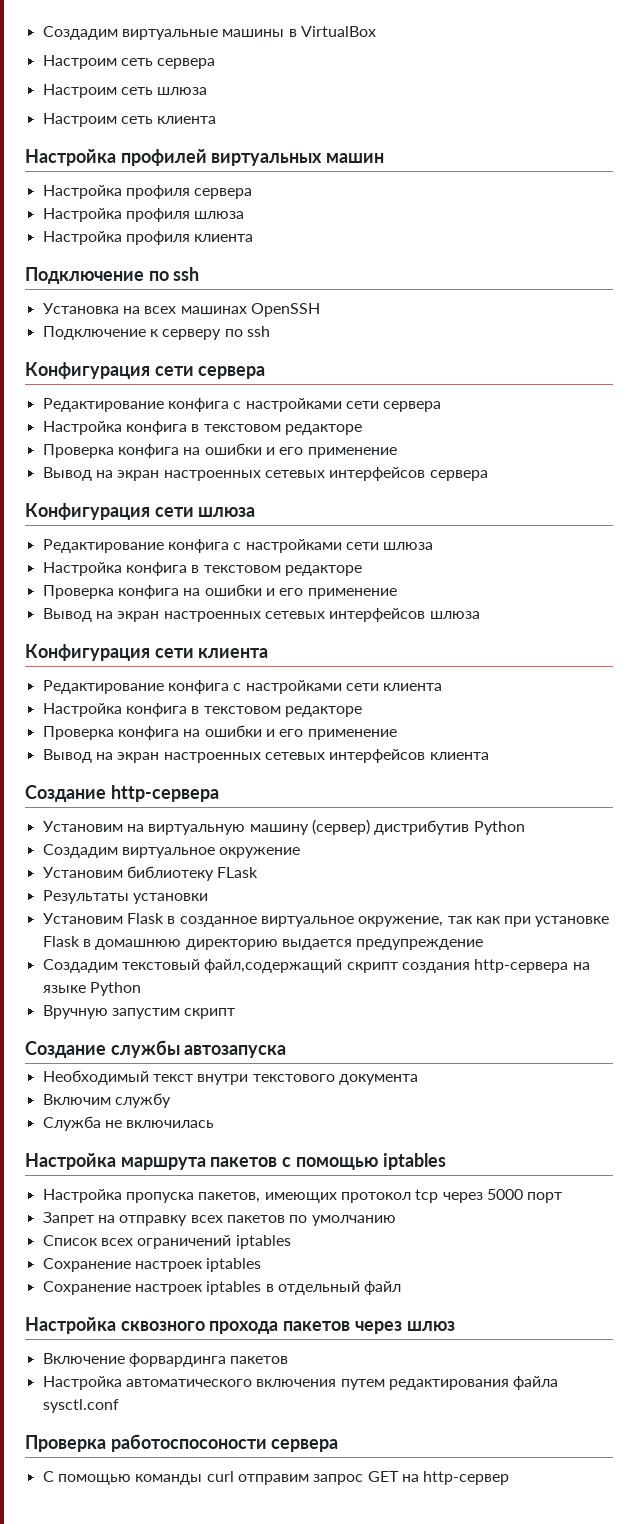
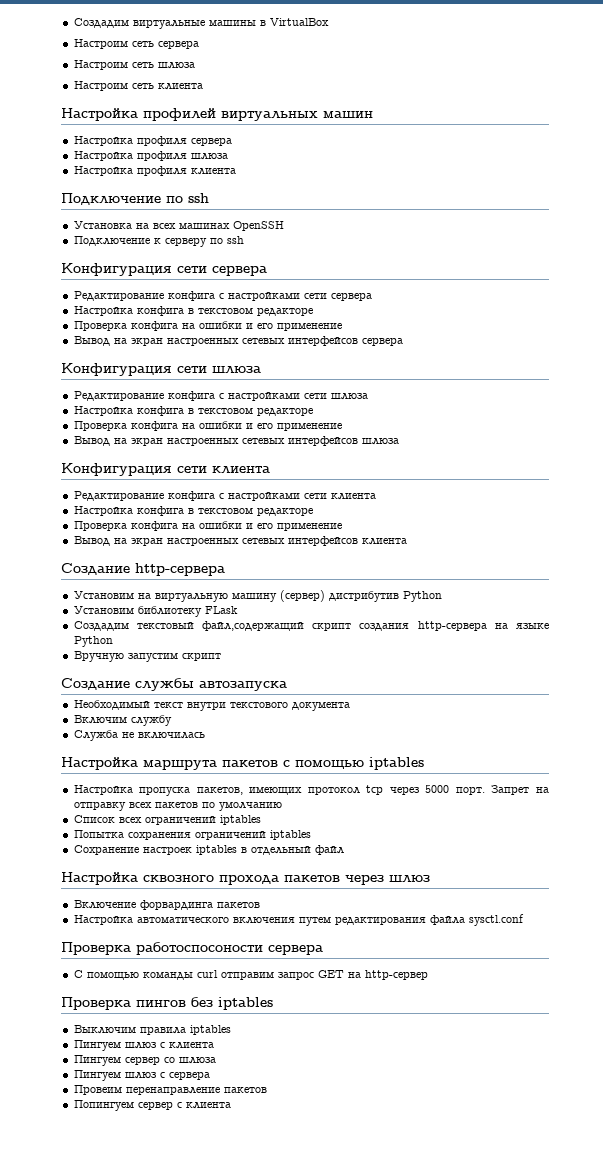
- Создадим виртуальное окружение
- Результаты установки
- Установим Flask в созданное виртуальное окружение, так как при установке Flask в домашнюю директорию выдается предупреждение
- Настройка пропуска пакетов, имеющих протокол tcp через 5000 порт
- Запрет на отправку всех пакетов по умолчанию
+ Настройка пропуска пакетов, имеющих протокол tcp через 5000 порт. Запрет на отправку всех пакетов по умолчанию
  Список всех ограничений iptables
- Сохранение настроек iptables
+ Попытка сохранения ограничений iptables
+ Проверка пингов без iptables
+ Выключим правила iptables
+ Пингуем шлюз с клиента
+ Пингуем сервер со шлюза
+ Пингуем шлюз с сервера
+ Провеим перенаправление пакетов
+ Попингуем сервер с клиента

